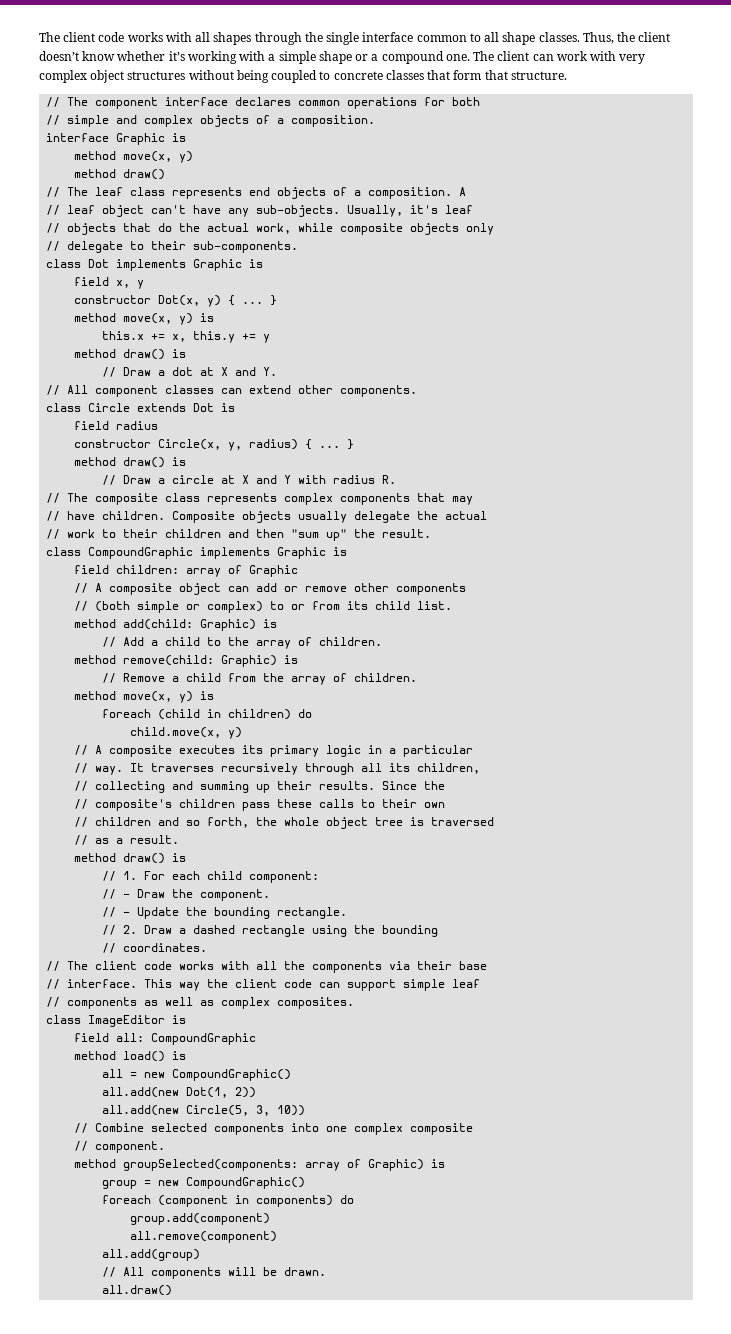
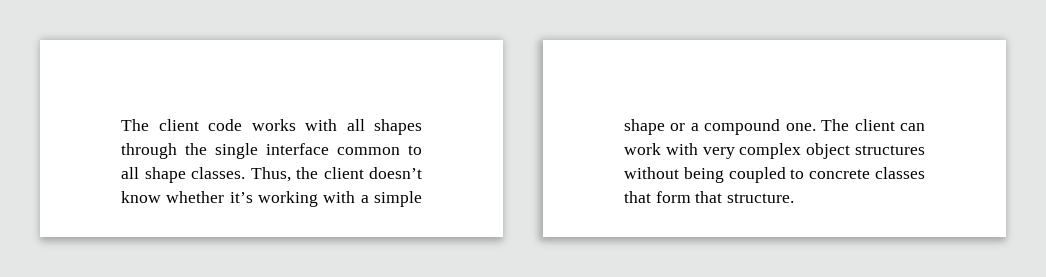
- // The component interface declares common operations for both
- // simple and complex objects of a composition.
- interface Graphic is
- method move(x, y)
- method draw()
- // The leaf class represents end objects of a composition. A
- // leaf object can't have any sub-objects. Usually, it's leaf
- // objects that do the actual work, while composite objects only
- // delegate to their sub-components.
- class Dot implements Graphic is
- field x, y
- constructor Dot(x, y) { ... }
- method move(x, y) is
- this.x += x, this.y += y
- method draw() is
- // Draw a dot at X and Y.
- // All component classes can extend other components.
- class Circle extends Dot is
- field radius
- constructor Circle(x, y, radius) { ... }
- method draw() is
- // Draw a circle at X and Y with radius R.
- // The composite class represents complex components that may
- // have children. Composite objects usually delegate the actual
- // work to their children and then "sum up" the result.
- class CompoundGraphic implements Graphic is
- field children: array of Graphic
- // A composite object can add or remove other components
- // (both simple or complex) to or from its child list.
- method add(child: Graphic) is
- // Add a child to the array of children.
- method remove(child: Graphic) is
- // Remove a child from the array of children.
- method move(x, y) is
- foreach (child in children) do
- child.move(x, y)
- // A composite executes its primary logic in a particular
- // way. It traverses recursively through all its children,
- // collecting and summing up their results. Since the
- // composite's children pass these calls to their own
- // children and so forth, the whole object tree is traversed
- // as a result.
- method draw() is
- // 1. For each child component:
- // - Draw the component.
- // - Update the bounding rectangle.
- // 2. Draw a dashed rectangle using the bounding
- // coordinates.
- // The client code works with all the components via their base
- // interface. This way the client code can support simple leaf
- // components as well as complex composites.
- class ImageEditor is
- field all: CompoundGraphic
- method load() is
- all = new CompoundGraphic()
- all.add(new Dot(1, 2))
- all.add(new Circle(5, 3, 10))
- // Combine selected components into one complex composite
- // component.
- method groupSelected(components: array of Graphic) is
- group = new CompoundGraphic()
- foreach (component in components) do
- group.add(component)
- all.remove(component)
- all.add(group)
- // All components will be drawn.
- all.draw()

